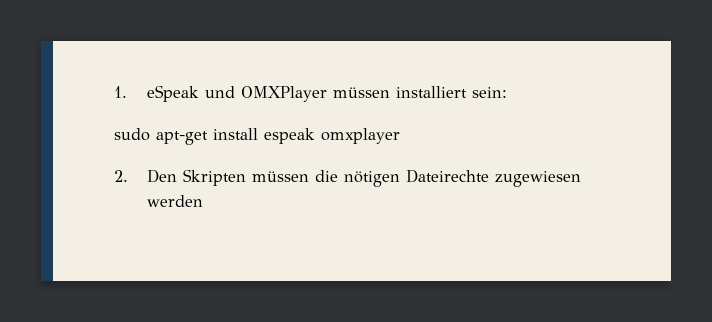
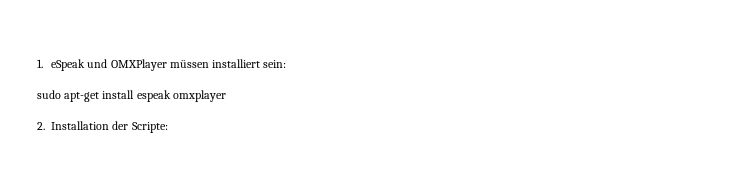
- 2. Den Skripten müssen die nötigen Dateirechte zugewiesen werden
+ 2. Installation der Scripte:

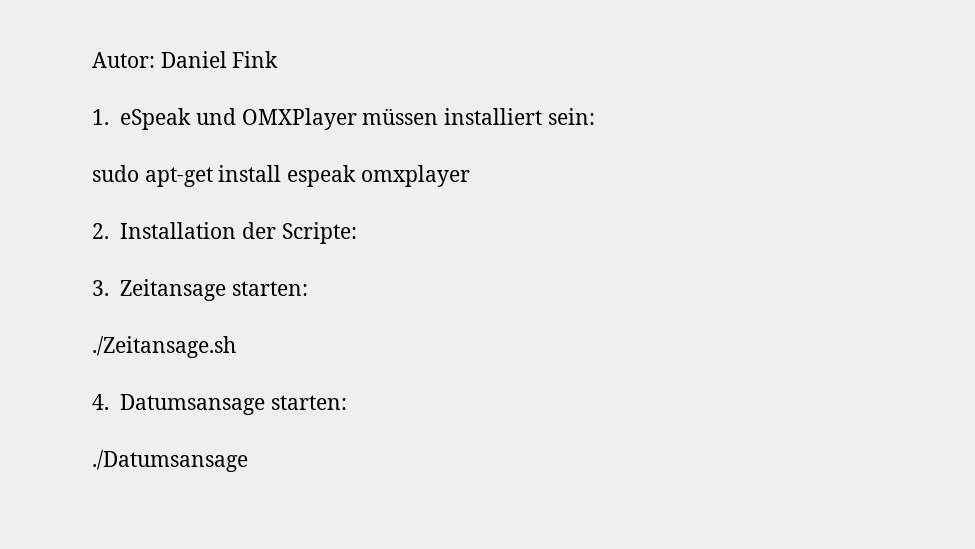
+ Autor: Daniel Fink
+ 3. Zeitansage starten:
+ ./Zeitansage.sh
+ 4. Datumsansage starten:
+ ./Datumsansage

